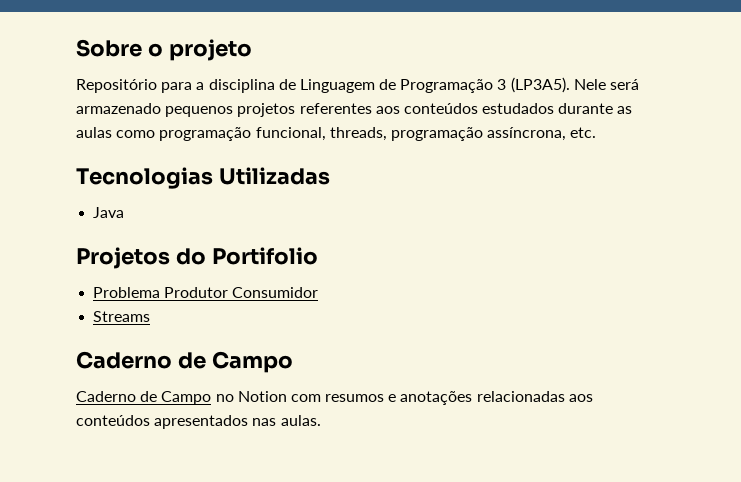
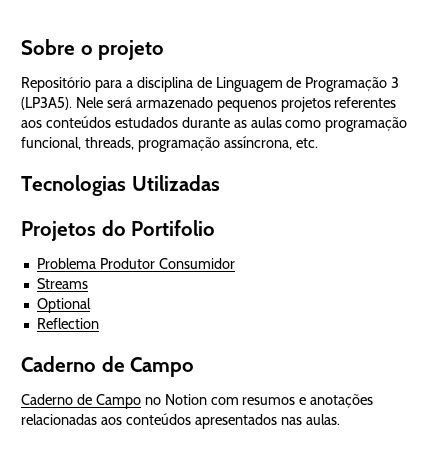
- Java
+ Optional
+ Reflection

